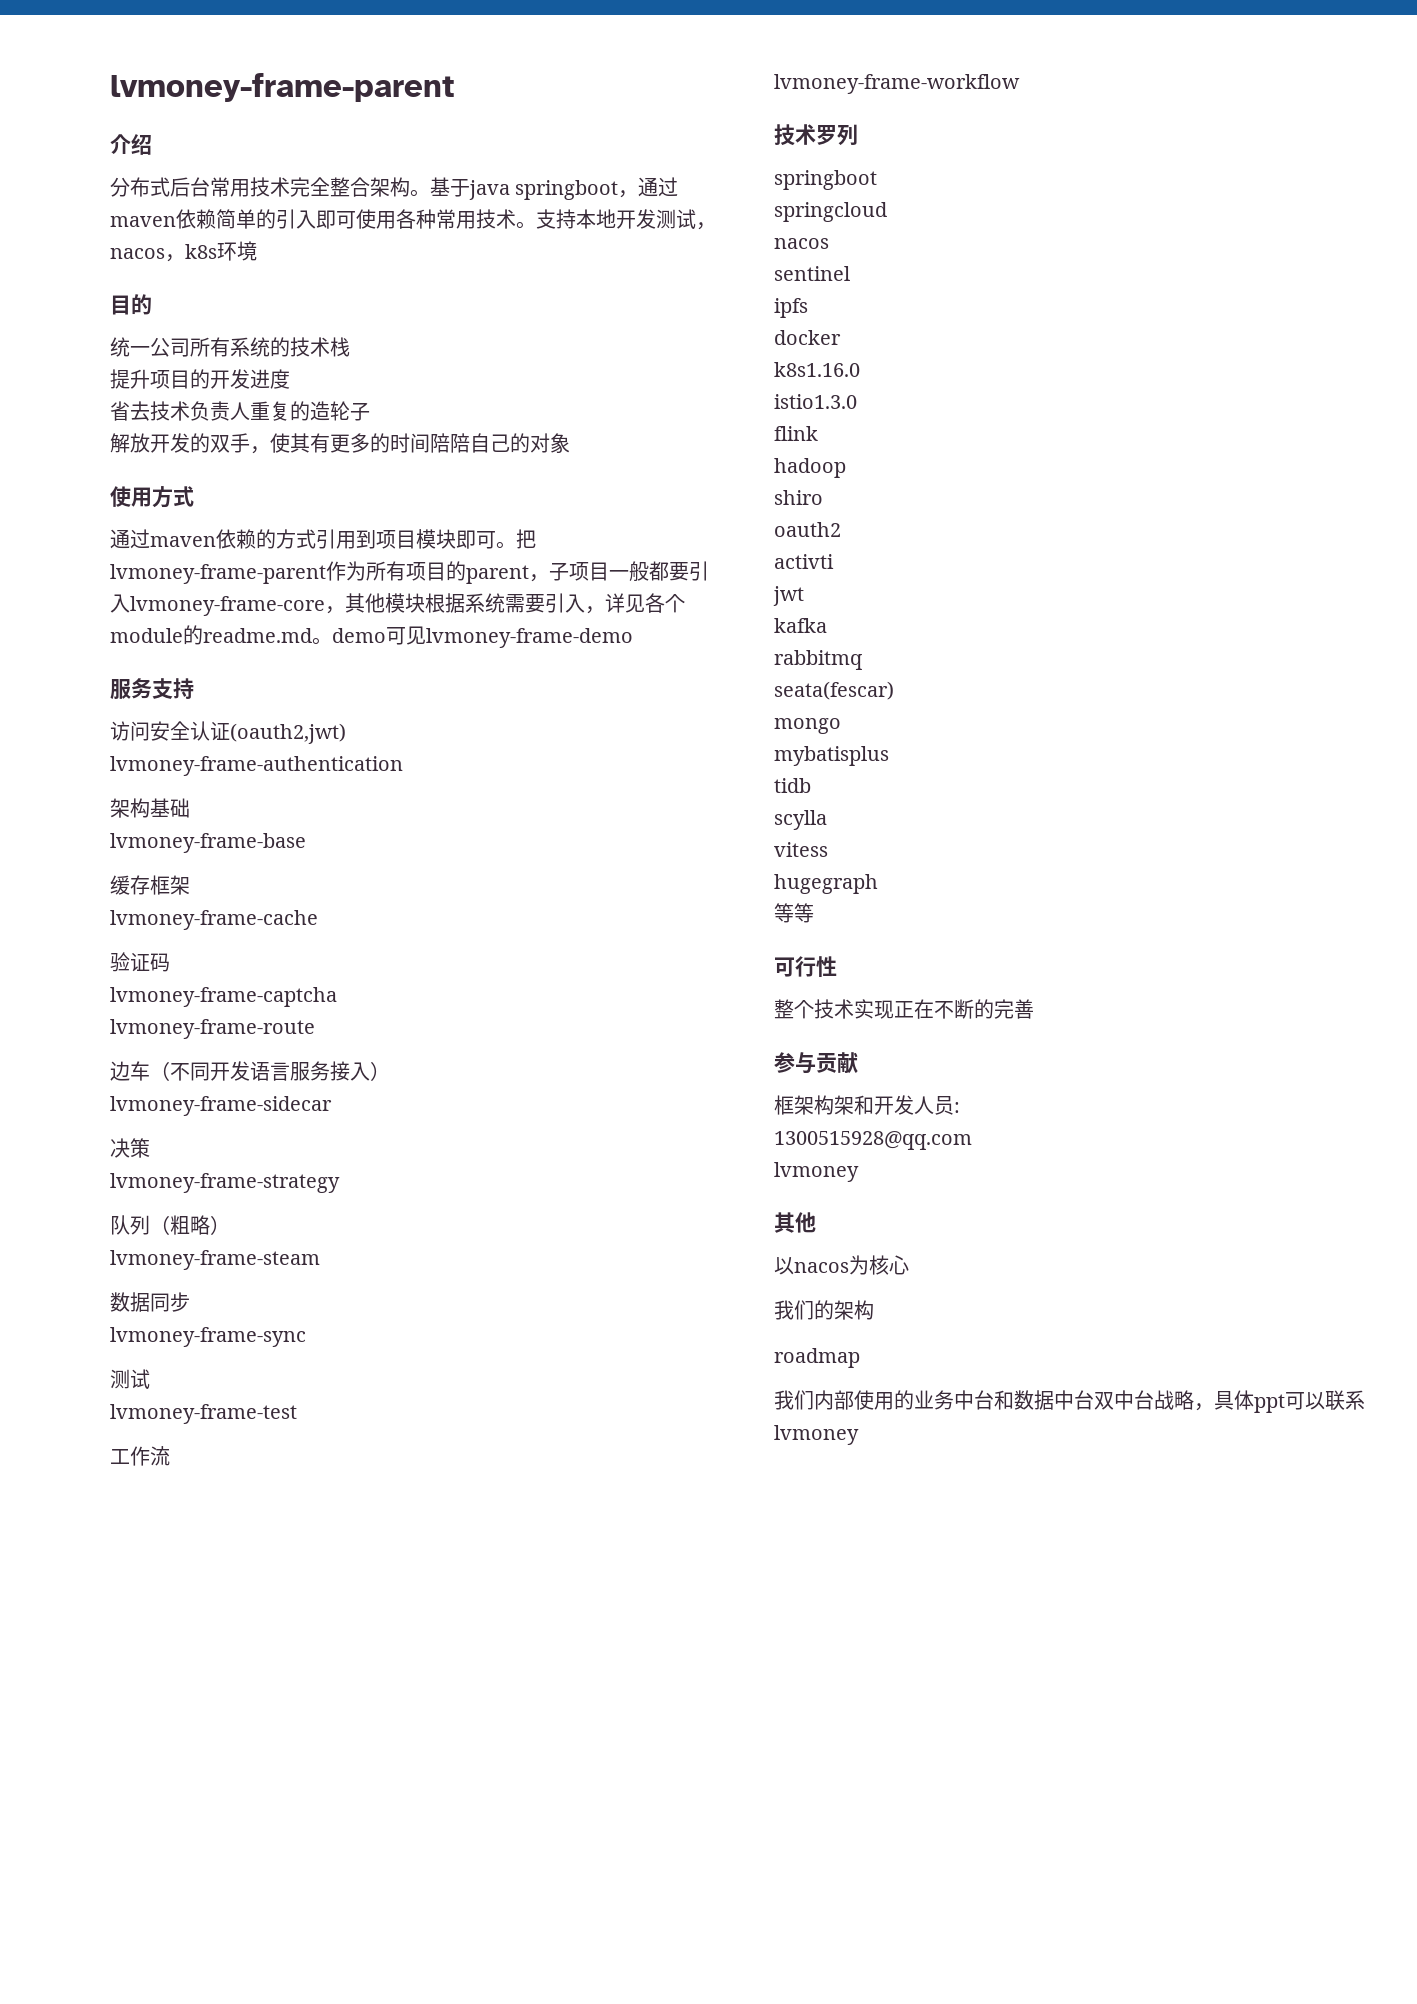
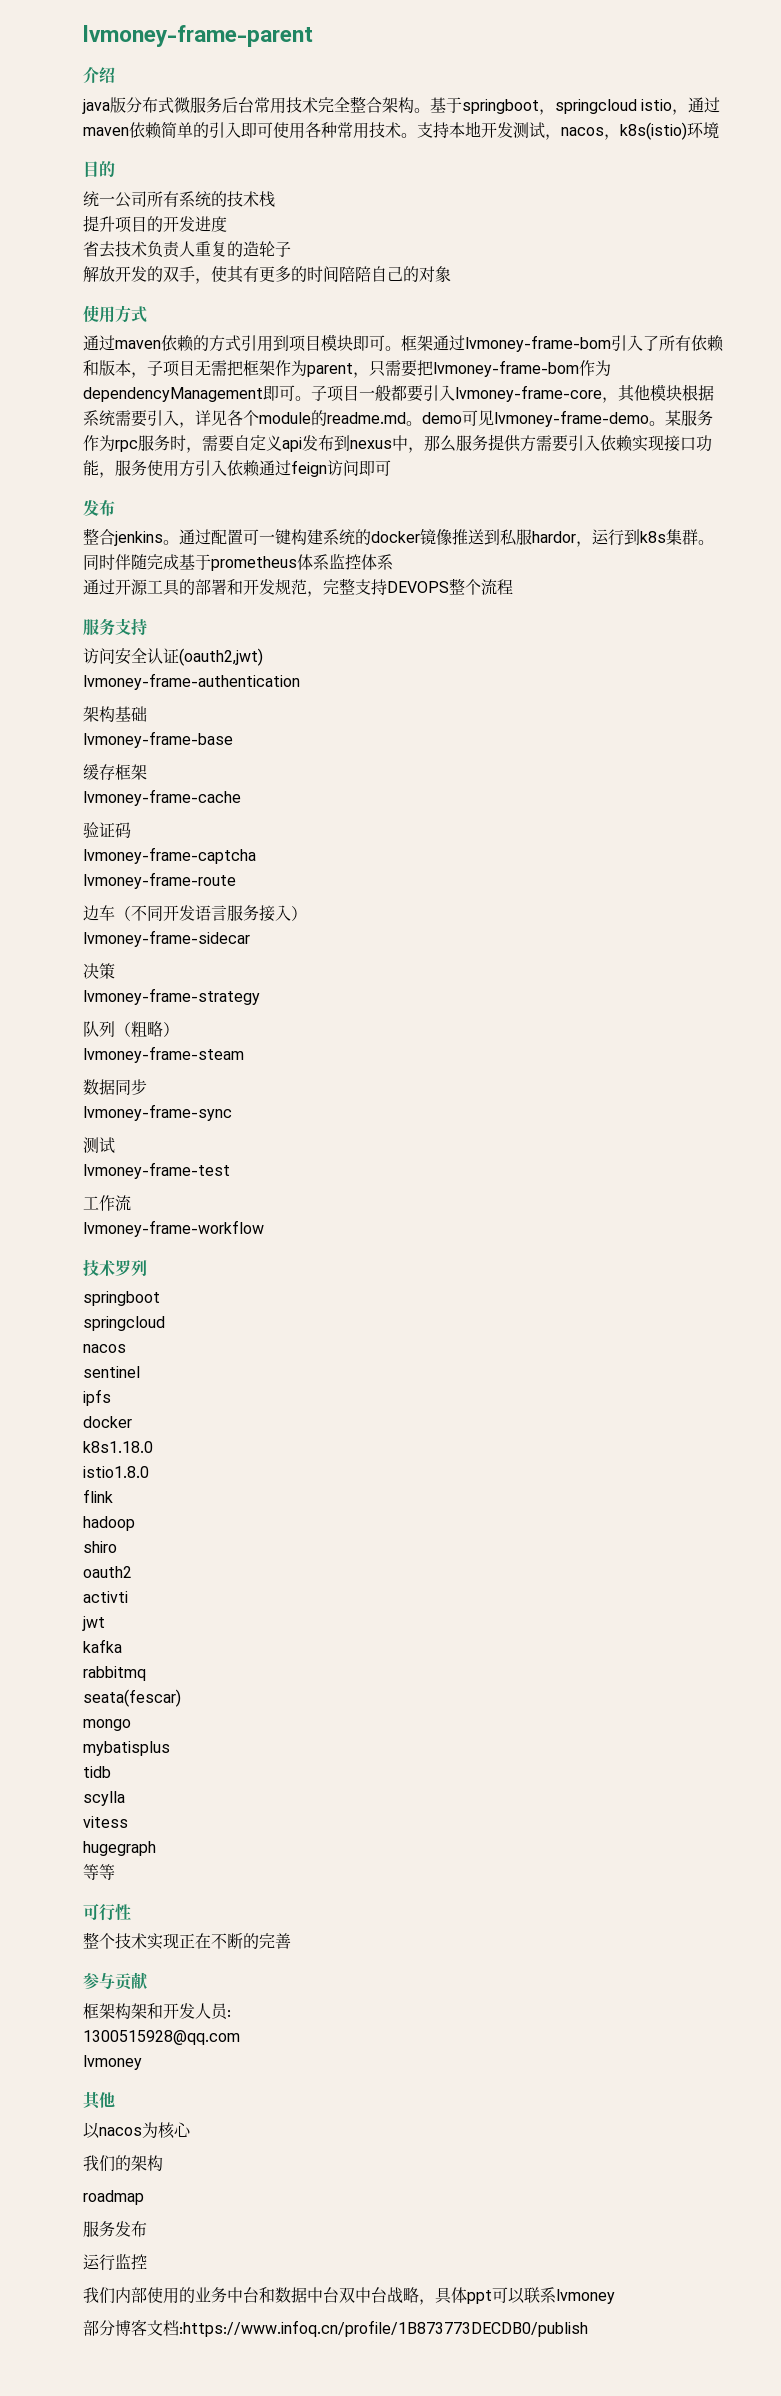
- 分布式后台常用技术完全整合架构。
+ java版分布式微服务后台常用技术完全整合架构。
- 基于java springboot，通过maven依赖简单的引入即可使用各种常用技术。
+ 基于springboot，springcloud istio，通过maven依赖简单的引入即可使用各种常用技术。
- 支持本地开发测试，nacos，k8s环境
+ 支持本地开发测试，nacos，k8s(istio)环境
- 把lvmoney-frame-parent作为所有项目的parent，子项目一般都要引入lvmoney-frame-core，其他模块根据系统需要引入，详见各个module的readme.md。demo可见lvmoney-frame-demo
+ 框架通过lvmoney-frame-bom引入了所有依赖和版本，子项目无需把框架作为parent，只需要把lvmoney-frame-bom作为dependencyManagement即可。子项目一般都要引入lvmoney-frame-core，其他模块根据系统需要引入，详见各个module的readme.md。demo可见lvmoney-frame-demo。某服务作为rpc服务时，需要自定义api发布到nexus中，那么服务提供方需要引入依赖实现接口功能，服务使用方引入依赖通过feign访问即可
+ 发布
+ 整合jenkins。通过配置可一键构建系统的docker镜像推送到私服hardor，运行到k8s集群。同时伴随完成基于prometheus体系监控体系
+ 通过开源工具的部署和开发规范，完整支持DEVOPS整个流程
- k8s1.16.0
- istio1.3.0
+ k8s1.18.0
+ istio1.8.0
+ 服务发布
+ 运行监控
+ 部分博客文档:https://www.infoq.cn/profile/1B873773DECDB0/publish

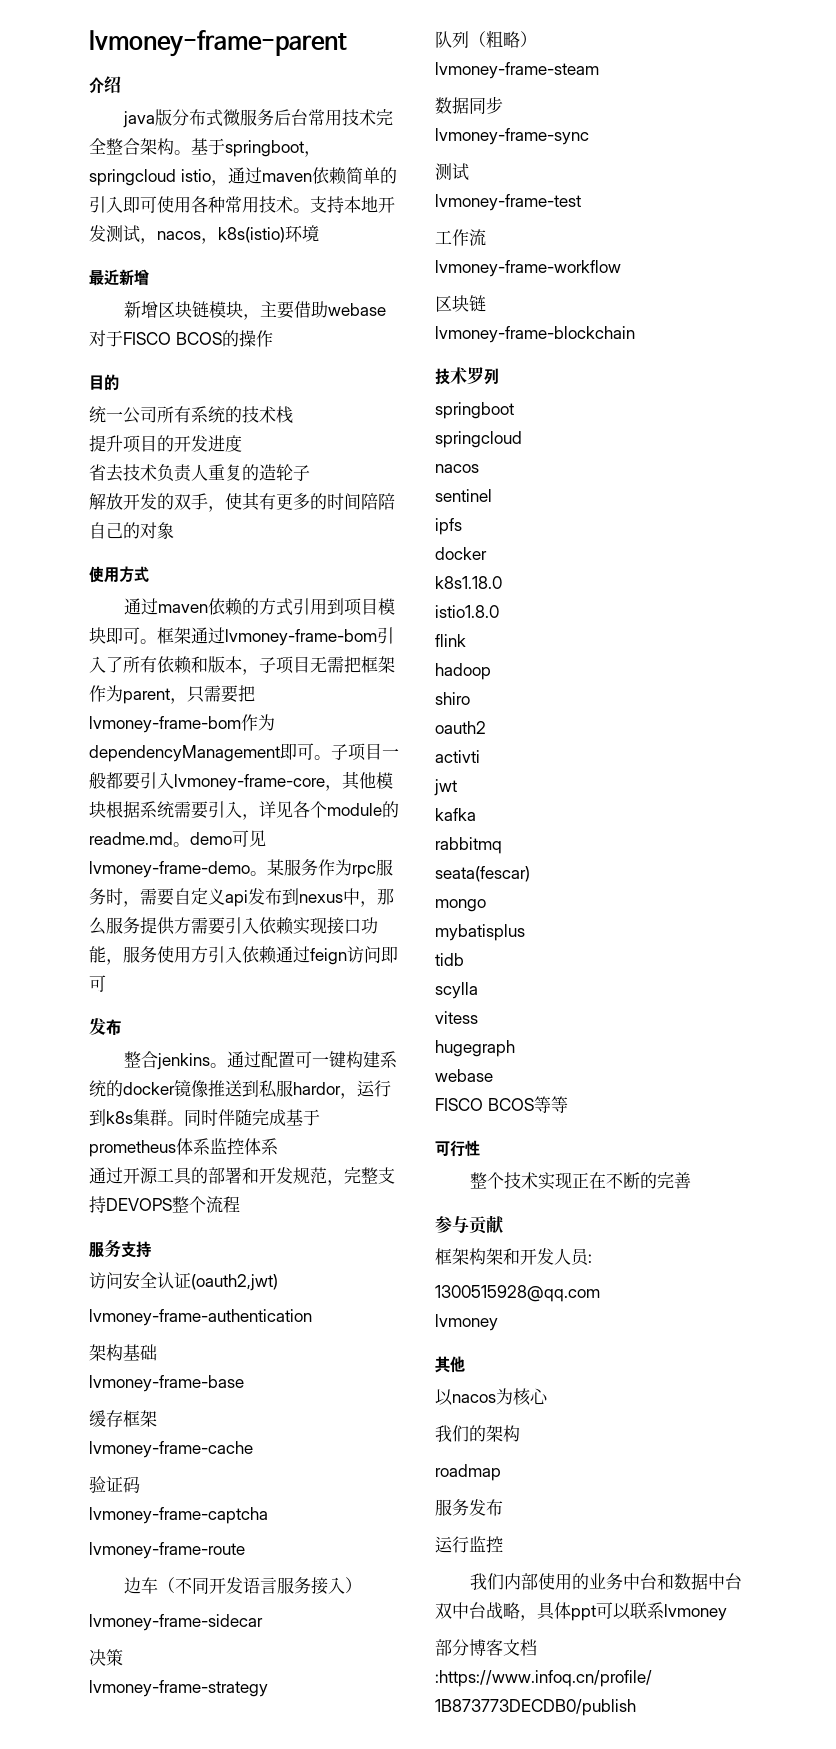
+ 最近新增
+ 新增区块链模块，主要借助webase对于FISCO BCOS的操作
  lvmoney-frame-workflow
+ 区块链
+ lvmoney-frame-blockchain
  hugegraph
- 等等
+ webase
+ FISCO BCOS等等

